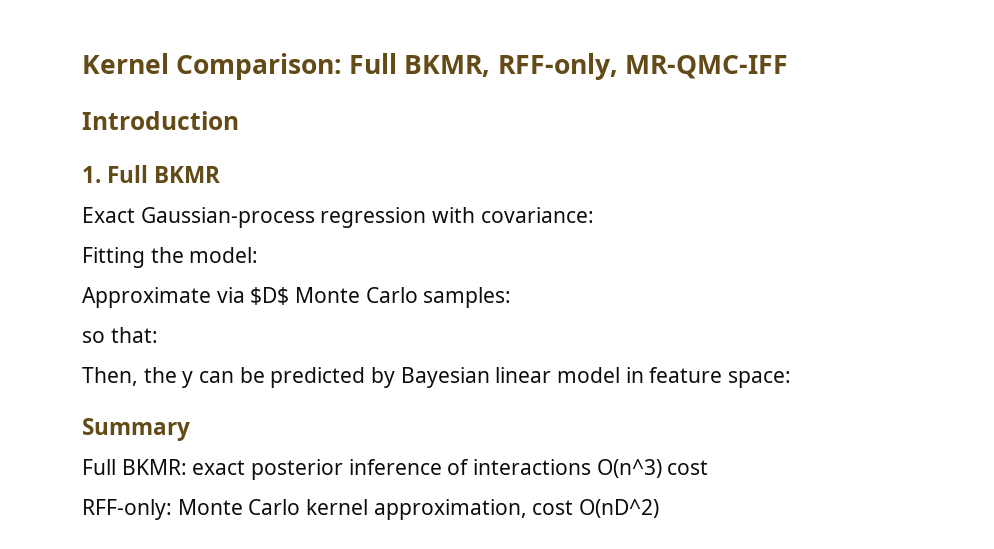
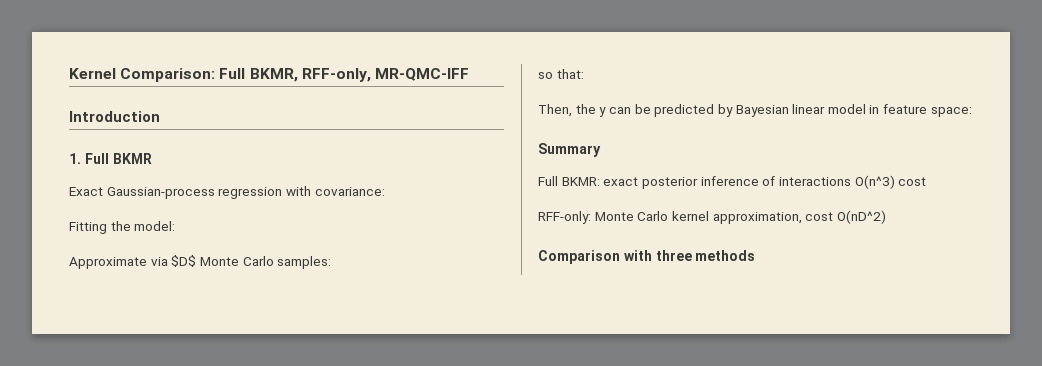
+ Comparison with three methods

